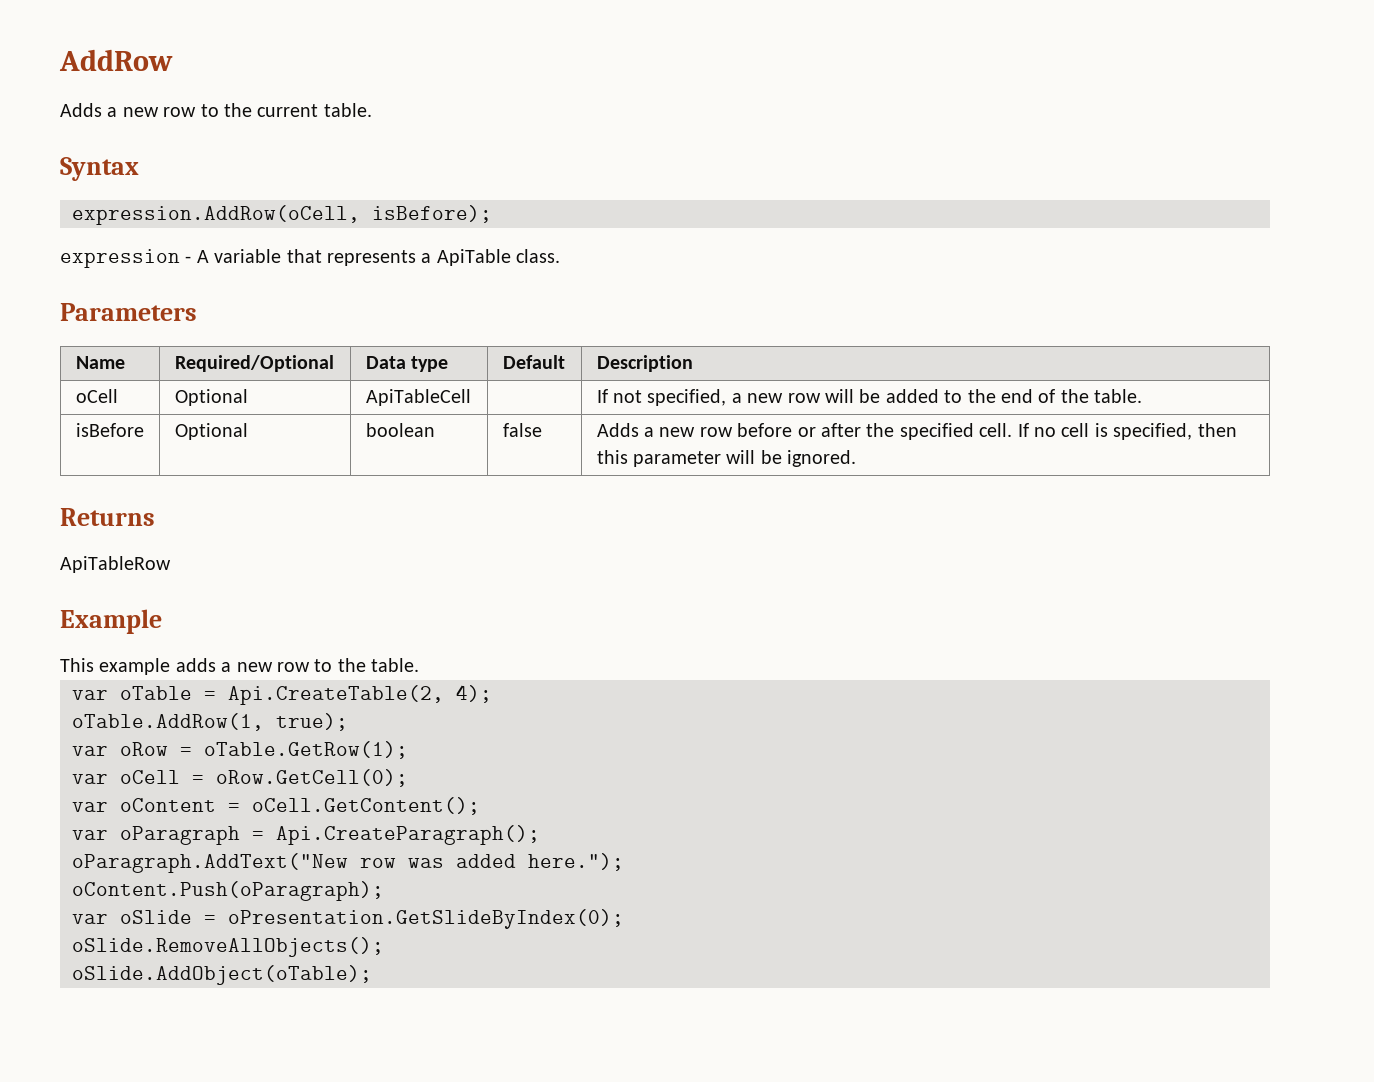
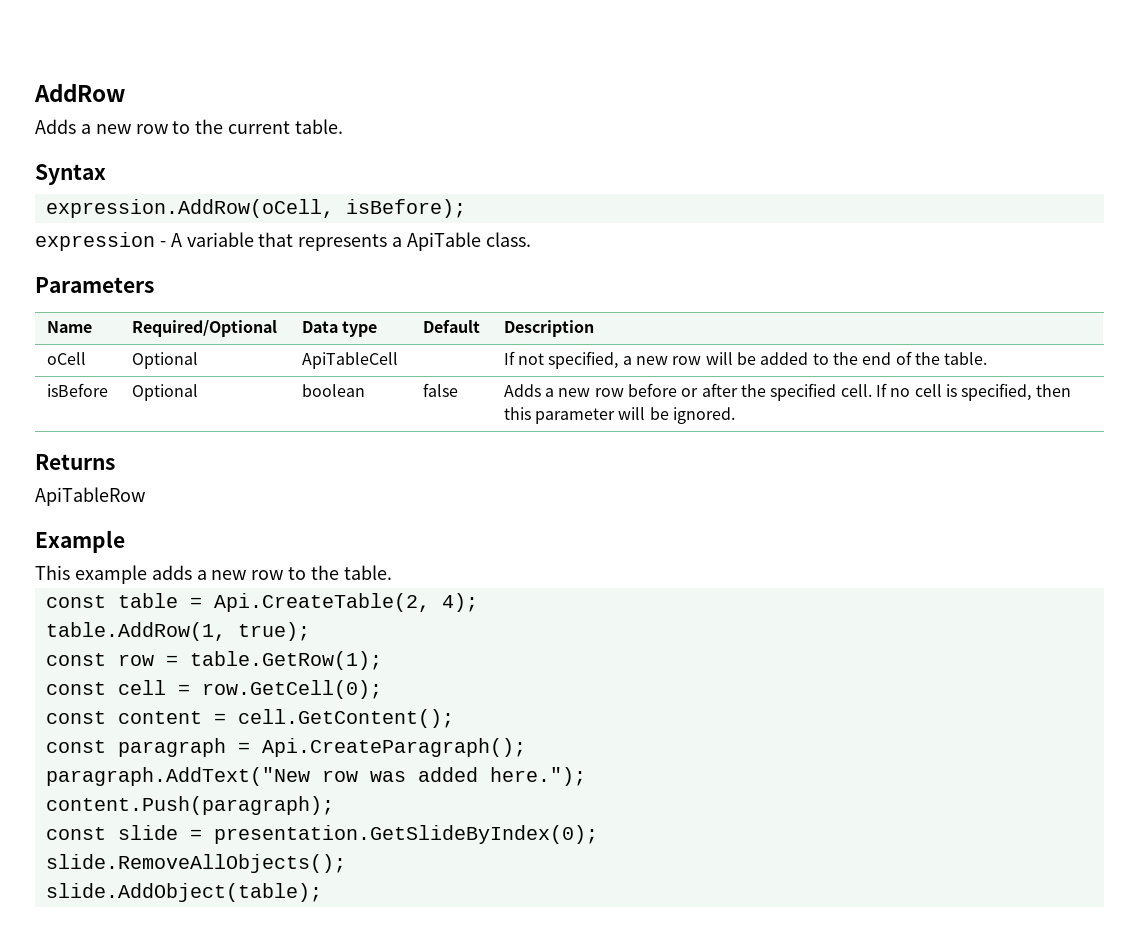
- var oTable = Api.CreateTable(2, 4);
+ const table = Api.CreateTable(2, 4);
- oTable.AddRow(1, true);
+ table.AddRow(1, true);
- var oRow = oTable.GetRow(1);
- var oCell = oRow.GetCell(0);
- var oContent = oCell.GetContent();
- var oParagraph = Api.CreateParagraph();
+ const row = table.GetRow(1);
+ const cell = row.GetCell(0);
+ const content = cell.GetContent();
+ const paragraph = Api.CreateParagraph();
- oParagraph.AddText("New row was added here.");
+ paragraph.AddText("New row was added here.");
- oContent.Push(oParagraph);
- var oSlide = oPresentation.GetSlideByIndex(0);
- oSlide.RemoveAllObjects();
- oSlide.AddObject(oTable);
+ content.Push(paragraph);
+ const slide = presentation.GetSlideByIndex(0);
+ slide.RemoveAllObjects();
+ slide.AddObject(table);

